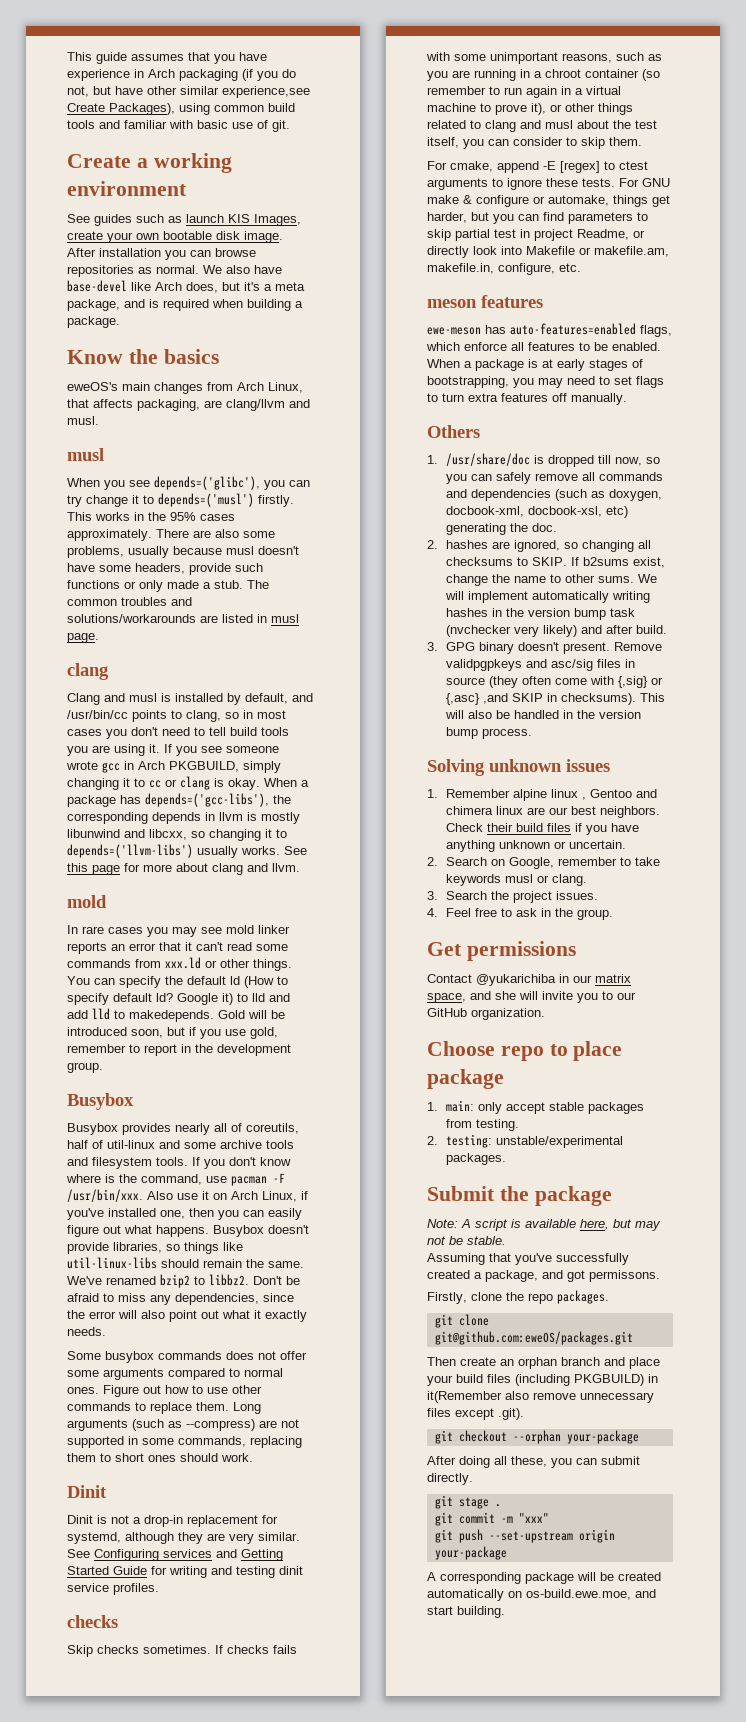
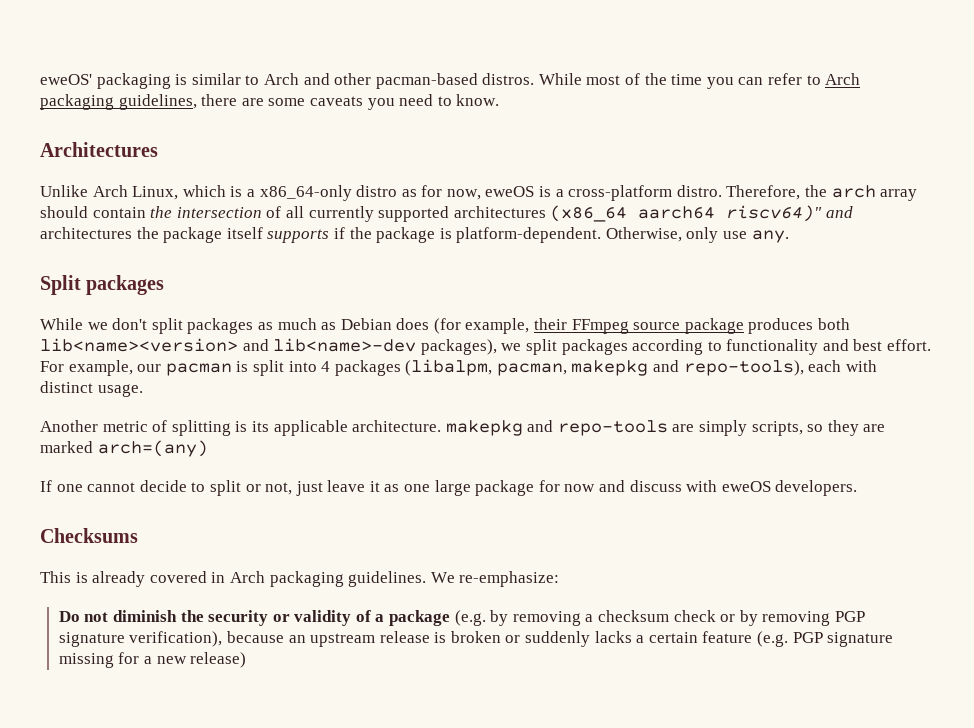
- This guide assumes that you have experience in Arch packaging (if you do not, but have other similar experience,see Create Packages), using common build tools and familiar with basic use of git.
- Create a working environment
- See guides such as launch KIS Images, create your own bootable disk image. After installation you can browse repositories as normal. We also have base-devel like Arch does, but it's a meta package, and is required when building a package.
- Know the basics
- eweOS's main changes from Arch Linux, that affects packaging, are clang/llvm and musl.
- musl
- When you see depends=('glibc'), you can try change it to depends=('musl') firstly. This works in the 95% cases approximately. There are also some problems, usually because musl doesn't have some headers, provide such functions or only made a stub. The common troubles and solutions/workarounds are listed in musl page.
- clang
- Clang and musl is installed by default, and /usr/bin/cc points to clang, so in most cases you don't need to tell build tools you are using it. If you see someone wrote gcc in Arch PKGBUILD, simply changing it to cc or clang is okay. When a package has depends=('gcc-libs'), the corresponding depends in llvm is mostly libunwind and libcxx, so changing it to depends=('llvm-libs') usually works. See this page for more about clang and llvm.
- mold
- In rare cases you may see mold linker reports an error that it can't read some commands from xxx.ld or other things. You can specify the default ld (How to specify default ld? Google it) to lld and add lld to makedepends. Gold will be introduced soon, but if you use gold, remember to report in the development group.
- Busybox
- Busybox provides nearly all of coreutils, half of util-linux and some archive tools and filesystem tools. If you don't know where is the command, use pacman -F /usr/bin/xxx. Also use it on Arch Linux, if you've installed one, then you can easily figure out what happens. Busybox doesn't provide libraries, so things like util-linux-libs should remain the same. We've renamed bzip2 to libbz2. Don't be afraid to miss any dependencies, since the error will also point out what it exactly needs.
- Some busybox commands does not offer some arguments compared to normal ones. Figure out how to use other commands to replace them. Long arguments (such as --compress) are not supported in some commands, replacing them to short ones should work.
- Dinit
- Dinit is not a drop-in replacement for systemd, although they are very similar. See Configuring services and Getting Started Guide for writing and testing dinit service profiles.
- checks
- Skip checks sometimes. If checks fails with some unimportant reasons, such as you are running in a chroot container (so remember to run again in a virtual machine to prove it), or other things related to clang and musl about the test itself, you can consider to skip them.
- For cmake, append -E [regex] to ctest arguments to ignore these tests. For GNU make & configure or automake, things get harder, but you can find parameters to skip partial test in project Readme, or directly look into Makefile or makefile.am, makefile.in, configure, etc.
- meson features
- ewe-meson has auto-features=enabled flags, which enforce all features to be enabled. When a package is at early stages of bootstrapping, you may need to set flags to turn extra features off manually.
- Others
- 1. /usr/share/doc is dropped till now, so you can safely remove all commands and dependencies (such as doxygen, docbook-xml, docbook-xsl, etc) generating the doc.
- 2. hashes are ignored, so changing all checksums to SKIP. If b2sums exist, change the name to other sums. We will implement automatically writing hashes in the version bump task (nvchecker very likely) and after build.
- 3. GPG binary doesn't present. Remove validpgpkeys and asc/sig files in source (they often come with {,sig} or {,asc} ,and SKIP in checksums). This will also be handled in the version bump process.
- Solving unknown issues
- 1. Remember alpine linux , Gentoo and chimera linux are our best neighbors. Check their build files if you have anything unknown or uncertain.
- 2. Search on Google, remember to take keywords musl or clang.
- 3. Search the project issues.
- 4. Feel free to ask in the group.
- Get permissions
- Contact @yukarichiba in our matrix space, and she will invite you to our GitHub organization.
- Choose repo to place package
- 1. main: only accept stable packages from testing.
- 2. testing: unstable/experimental packages.
- Submit the package
- Note: A script is available here, but may not be stable.
- Assuming that you've successfully created a package, and got permissons.
- Firstly, clone the repo packages.
- git clone git@github.com:eweOS/packages.git
- Then create an orphan branch and place your build files (including PKGBUILD) in it(Remember also remove unnecessary files except .git).
- git checkout --orphan your-package
- After doing all these, you can submit directly.
- git stage .
- git commit -m "xxx"
- git push --set-upstream origin your-package
- A corresponding package will be created automatically on os-build.ewe.moe, and start building.
+ eweOS' packaging is similar to Arch and other pacman-based distros. While most of the time you can refer to Arch packaging guidelines, there are some caveats you need to know.
+ Architectures
+ Unlike Arch Linux, which is a x86_64-only distro as for now, eweOS is a cross-platform distro. Therefore, the arch array should contain the intersection of all currently supported architectures (x86_64 aarch64 riscv64)" and architectures the package itself supports if the package is platform-dependent. Otherwise, only use any.
+ Split packages
+ While we don't split packages as much as Debian does (for example, their FFmpeg source package produces both lib<name><version> and lib<name>-dev packages), we split packages according to functionality and best effort. For example, our pacman is split into 4 packages (libalpm, pacman, makepkg and repo-tools), each with distinct usage.
+ Another metric of splitting is its applicable architecture. makepkg and repo-tools are simply scripts, so they are marked arch=(any)
+ If one cannot decide to split or not, just leave it as one large package for now and discuss with eweOS developers.
+ Checksums
+ This is already covered in Arch packaging guidelines. We re-emphasize:
+ Do not diminish the security or validity of a package (e.g. by removing a checksum check or by removing PGP signature verification), because an upstream release is broken or suddenly lacks a certain feature (e.g. PGP signature missing for a new release)

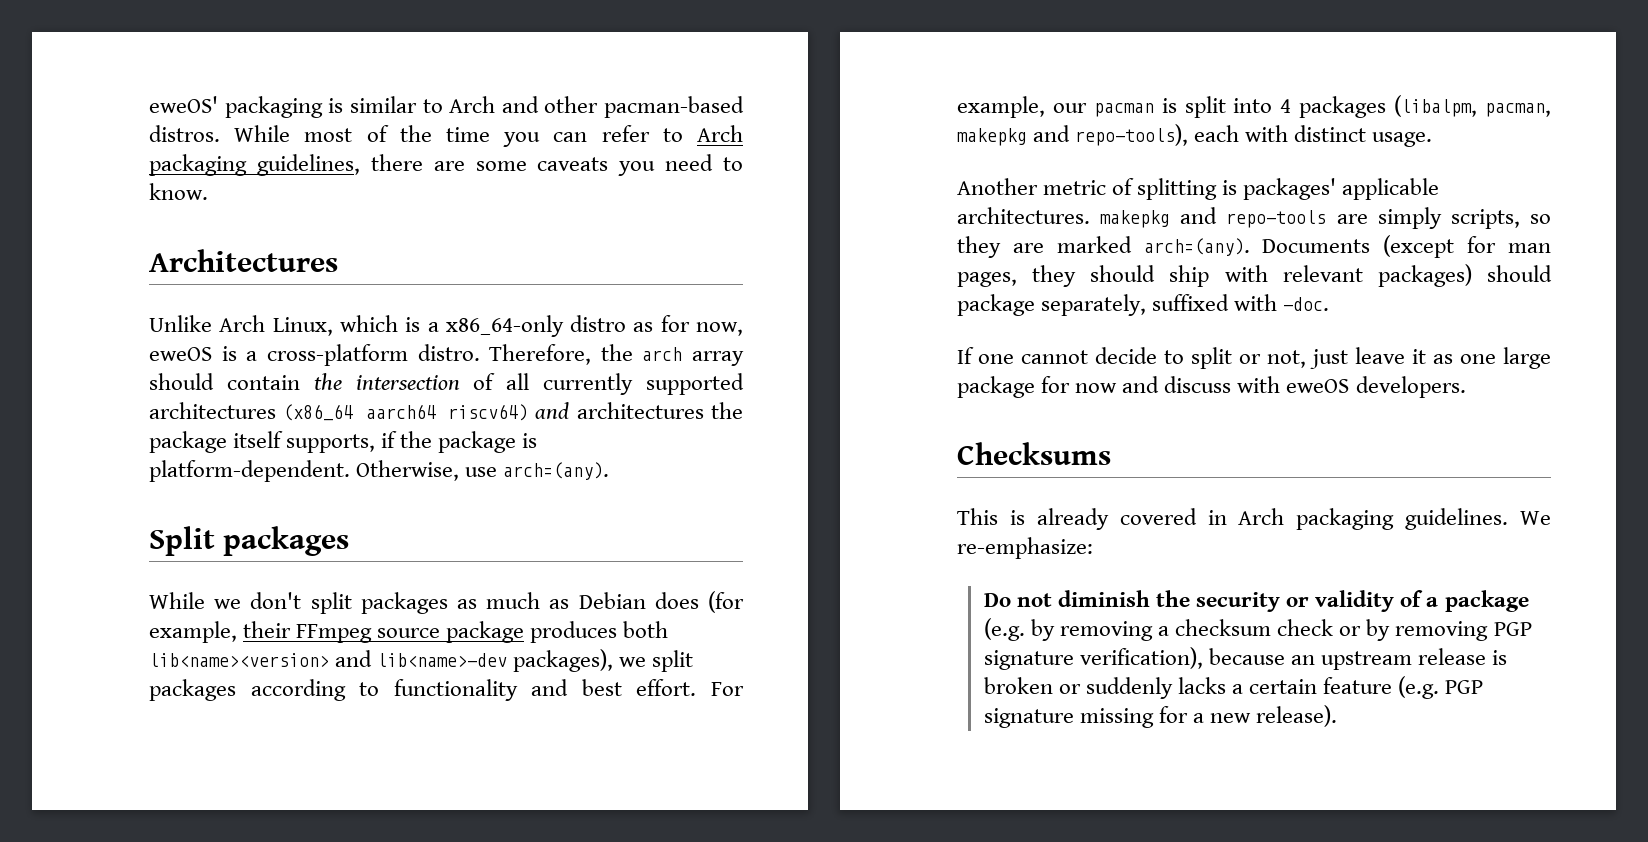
- Therefore, the arch array should contain the intersection of all currently supported architectures (x86_64 aarch64 riscv64)" and architectures the package itself supports if the package is platform-dependent.
+ Therefore, the arch array should contain the intersection of all currently supported architectures (x86_64 aarch64 riscv64) and architectures the package itself supports, if the package is platform-dependent.
- Otherwise, only use any.
+ Otherwise, use arch=(any).
- Another metric of splitting is its applicable architecture. makepkg and repo-tools are simply scripts, so they are marked arch=(any)
+ Another metric of splitting is packages' applicable architectures. makepkg and repo-tools are simply scripts, so they are marked arch=(any). Documents (except for man pages, they should ship with relevant packages) should package separately, suffixed with -doc.
- Do not diminish the security or validity of a package (e.g. by removing a checksum check or by removing PGP signature verification), because an upstream release is broken or suddenly lacks a certain feature (e.g. PGP signature missing for a new release)
+ Do not diminish the security or validity of a package (e.g. by removing a checksum check or by removing PGP signature verification), because an upstream release is broken or suddenly lacks a certain feature (e.g. PGP signature missing for a new release).

